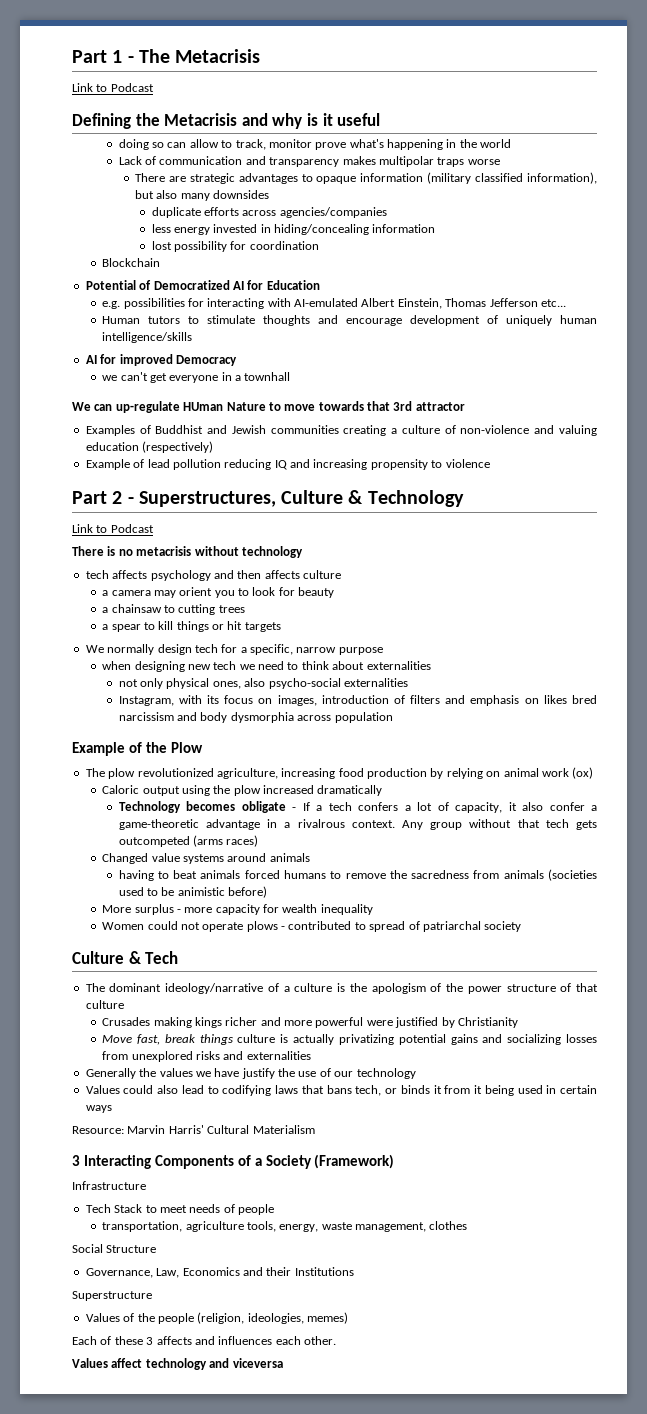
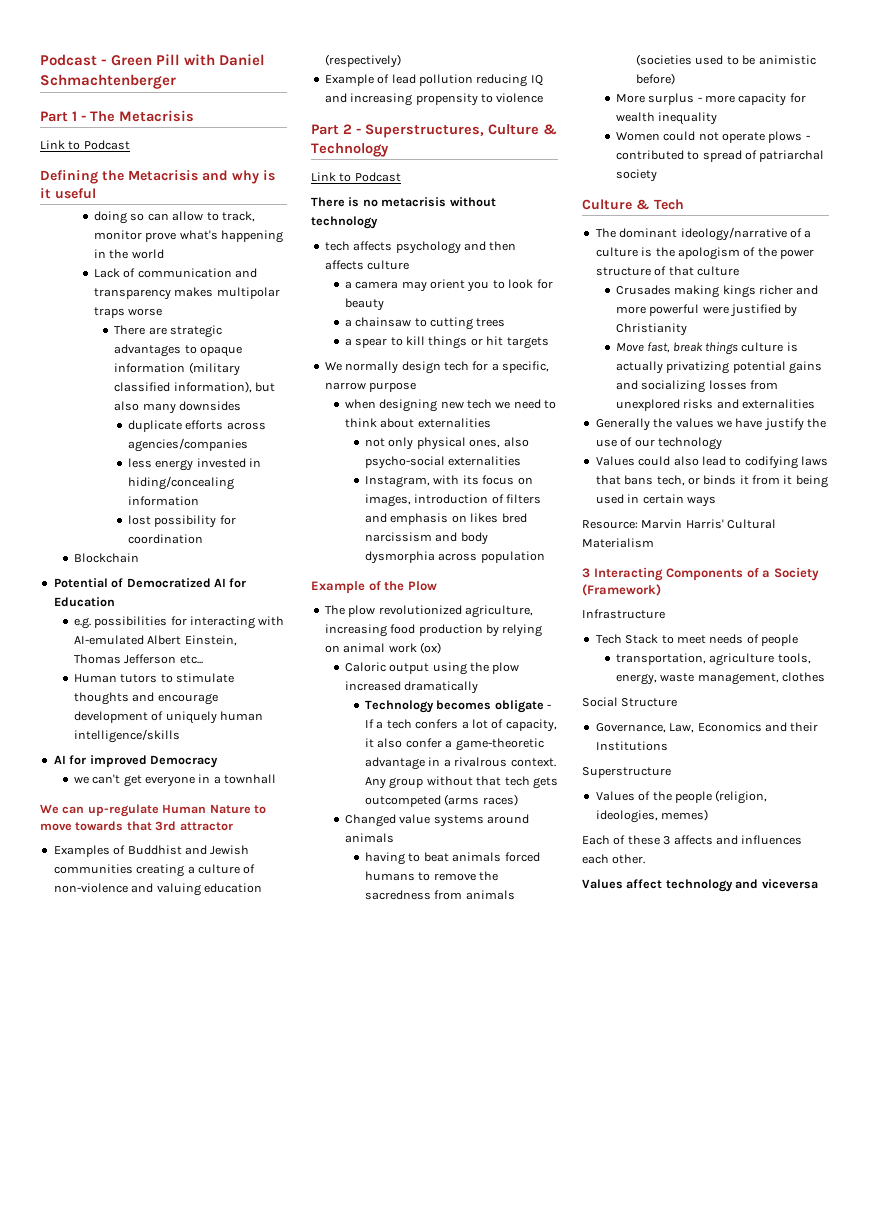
+ Podcast - Green Pill with Daniel Schmachtenberger
- We can up-regulate HUman Nature to move towards that 3rd attractor
+ We can up-regulate Human Nature to move towards that 3rd attractor

